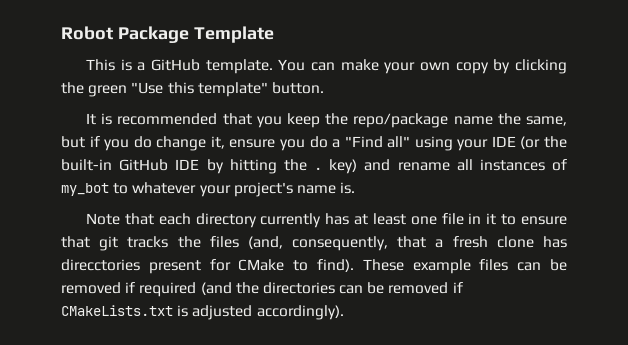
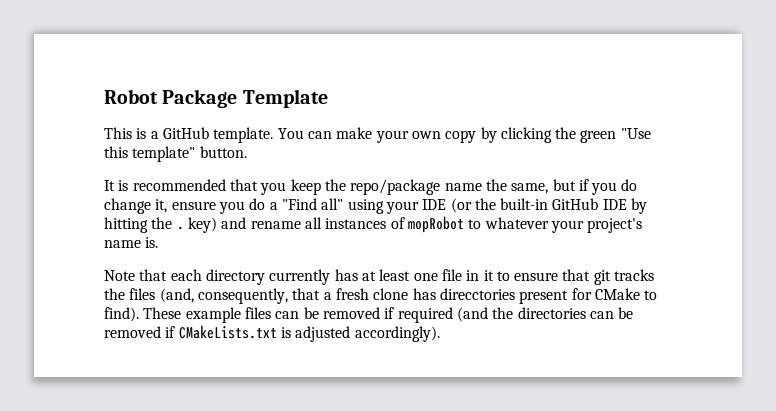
- It is recommended that you keep the repo/package name the same, but if you do change it, ensure you do a "Find all" using your IDE (or the built-in GitHub IDE by hitting the . key) and rename all instances of my_bot to whatever your project's name is.
+ It is recommended that you keep the repo/package name the same, but if you do change it, ensure you do a "Find all" using your IDE (or the built-in GitHub IDE by hitting the . key) and rename all instances of mopRobot to whatever your project's name is.

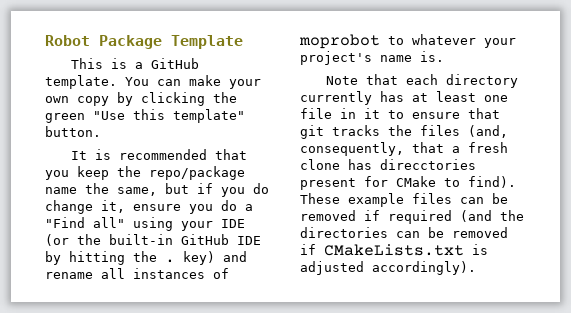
- It is recommended that you keep the repo/package name the same, but if you do change it, ensure you do a "Find all" using your IDE (or the built-in GitHub IDE by hitting the . key) and rename all instances of mopRobot to whatever your project's name is.
+ It is recommended that you keep the repo/package name the same, but if you do change it, ensure you do a "Find all" using your IDE (or the built-in GitHub IDE by hitting the . key) and rename all instances of moprobot to whatever your project's name is.

